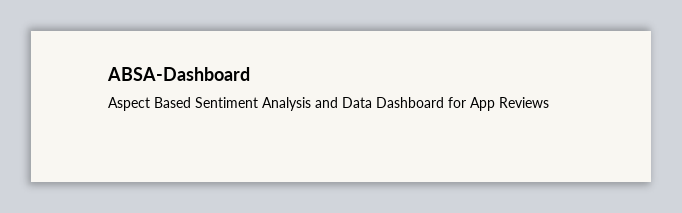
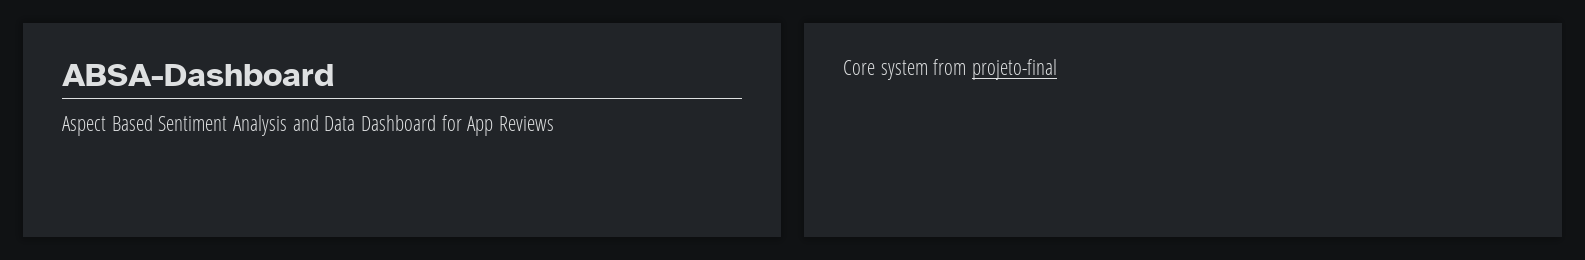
+ Core system from projeto-final

